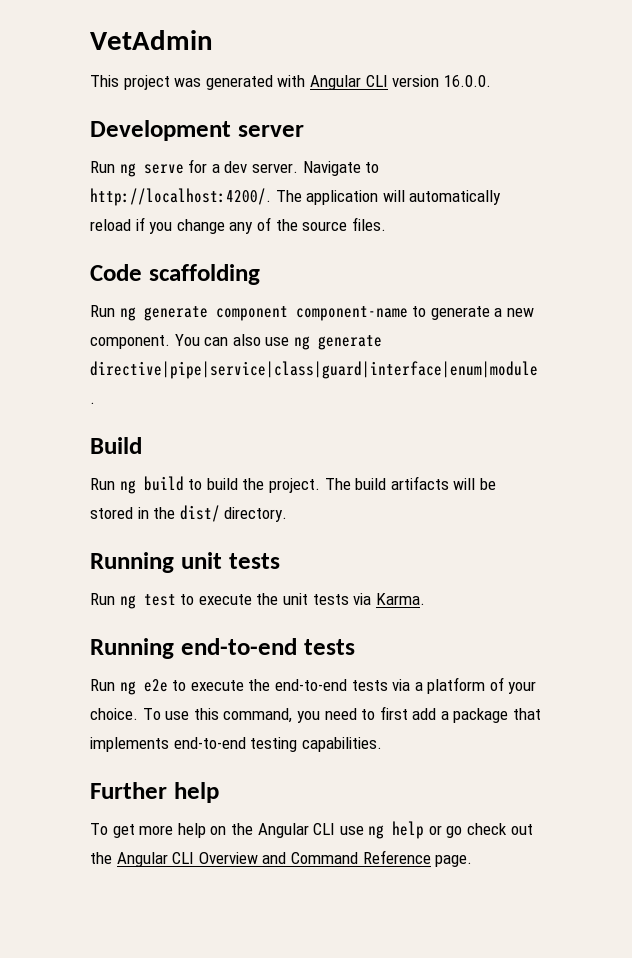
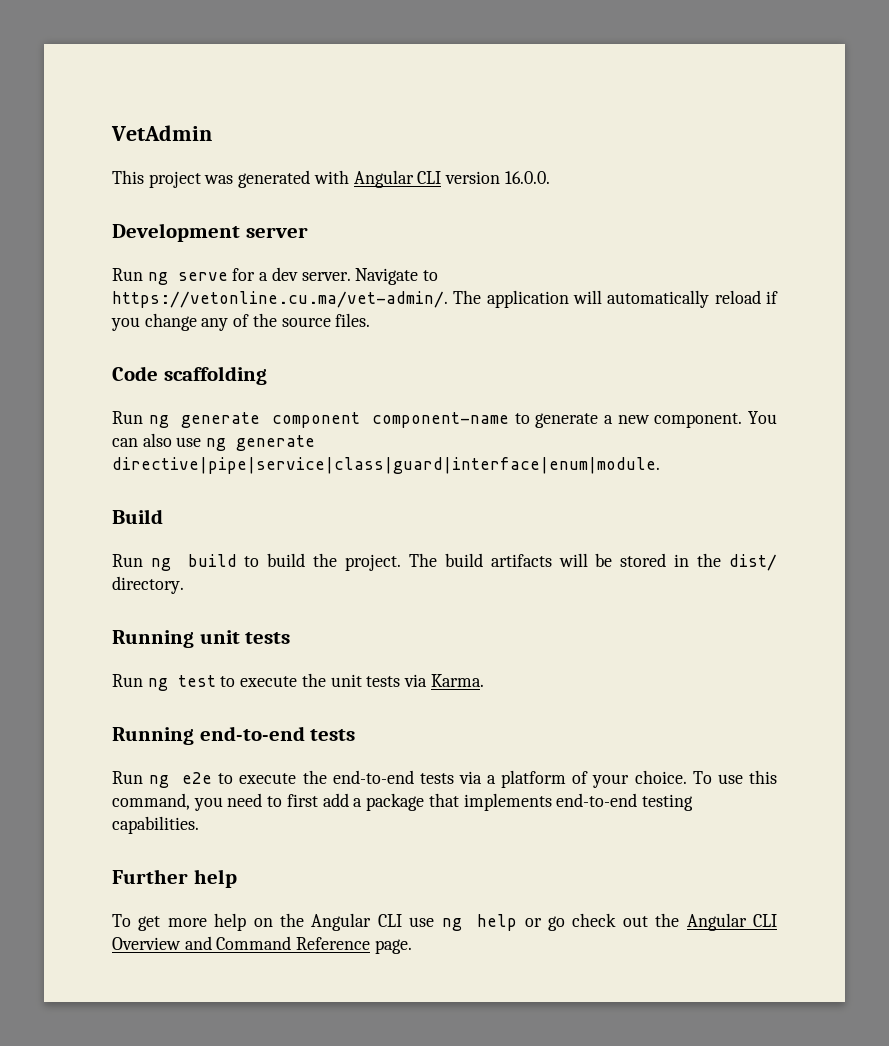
- Navigate to http://localhost:4200/. The application will automatically reload if you change any of the source files.
+ Navigate to https://vetonline.cu.ma/vet-admin/. The application will automatically reload if you change any of the source files.

